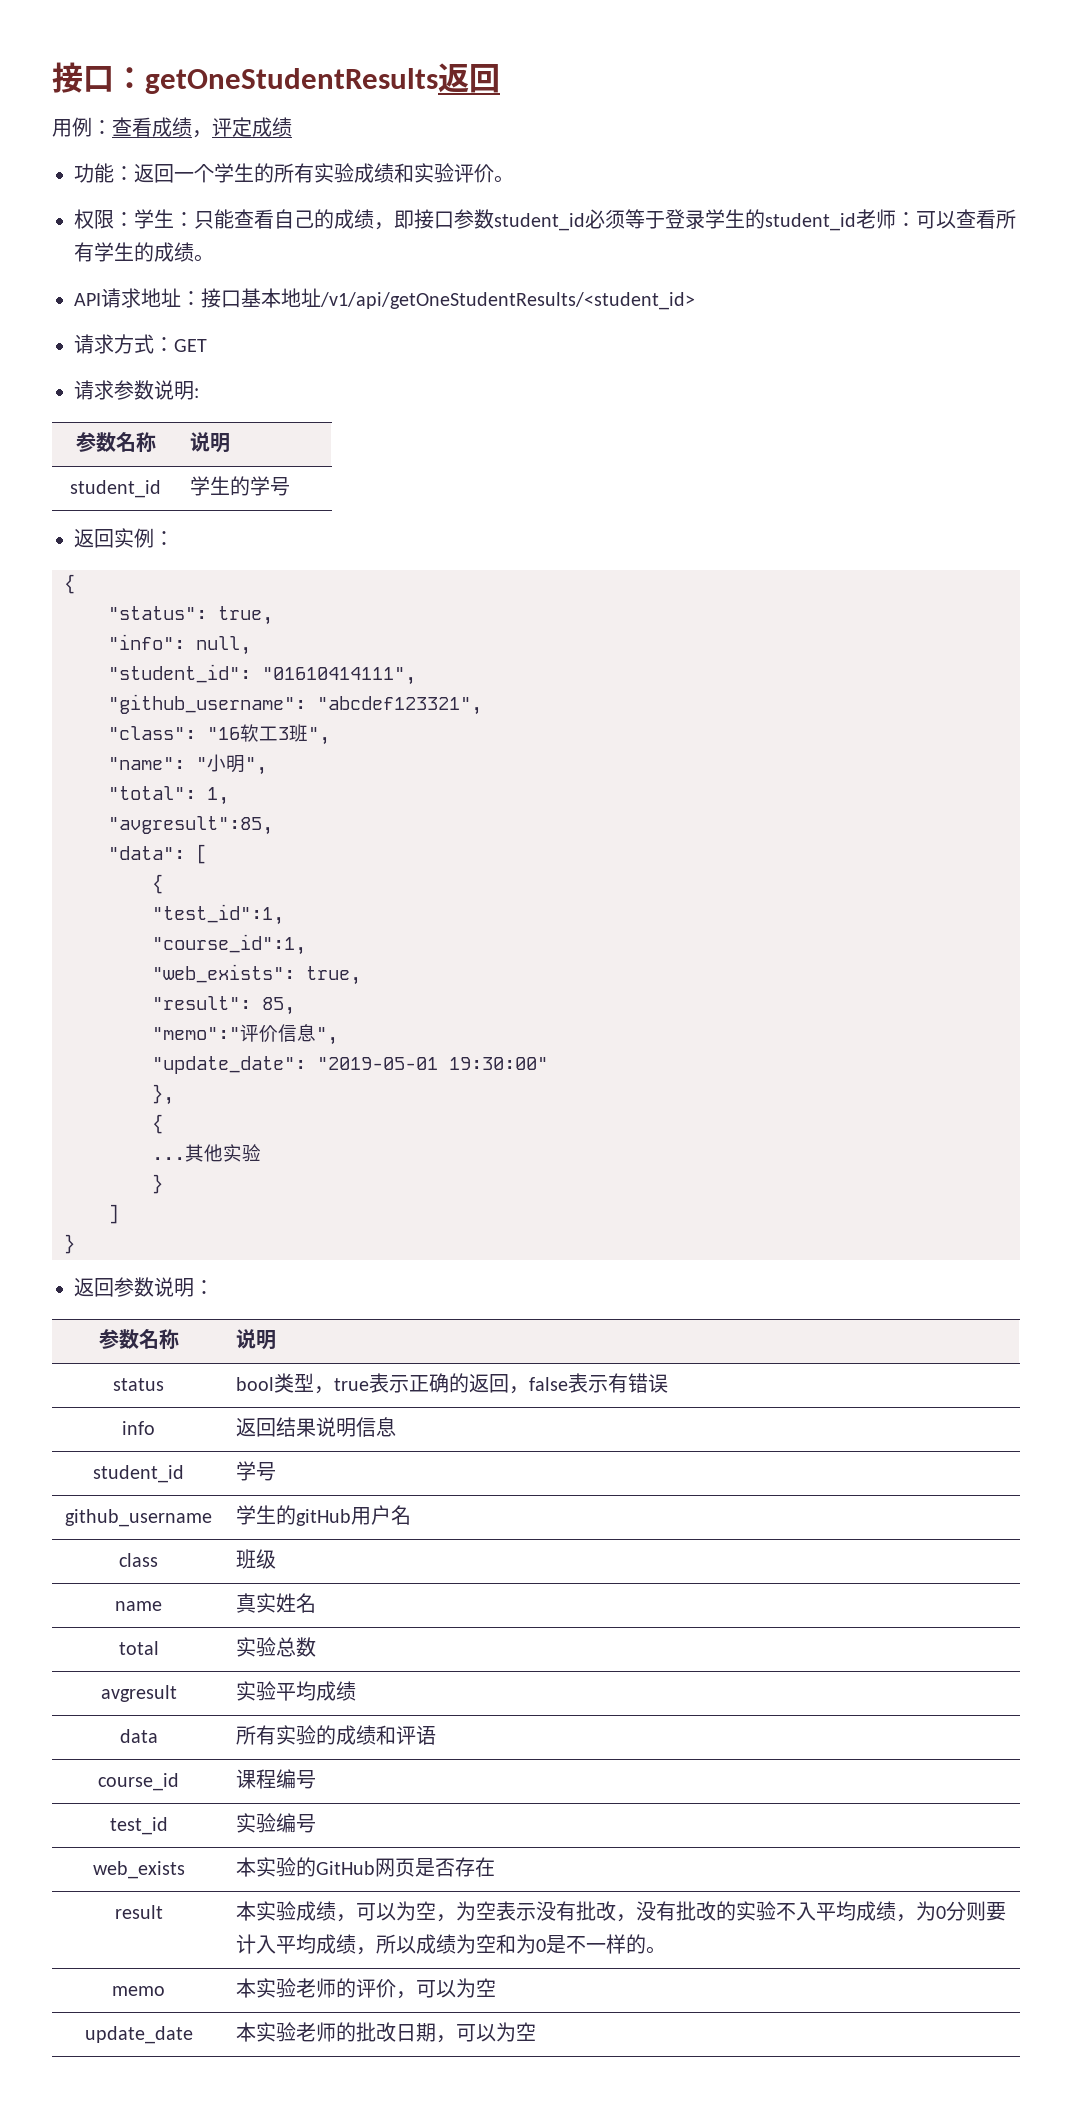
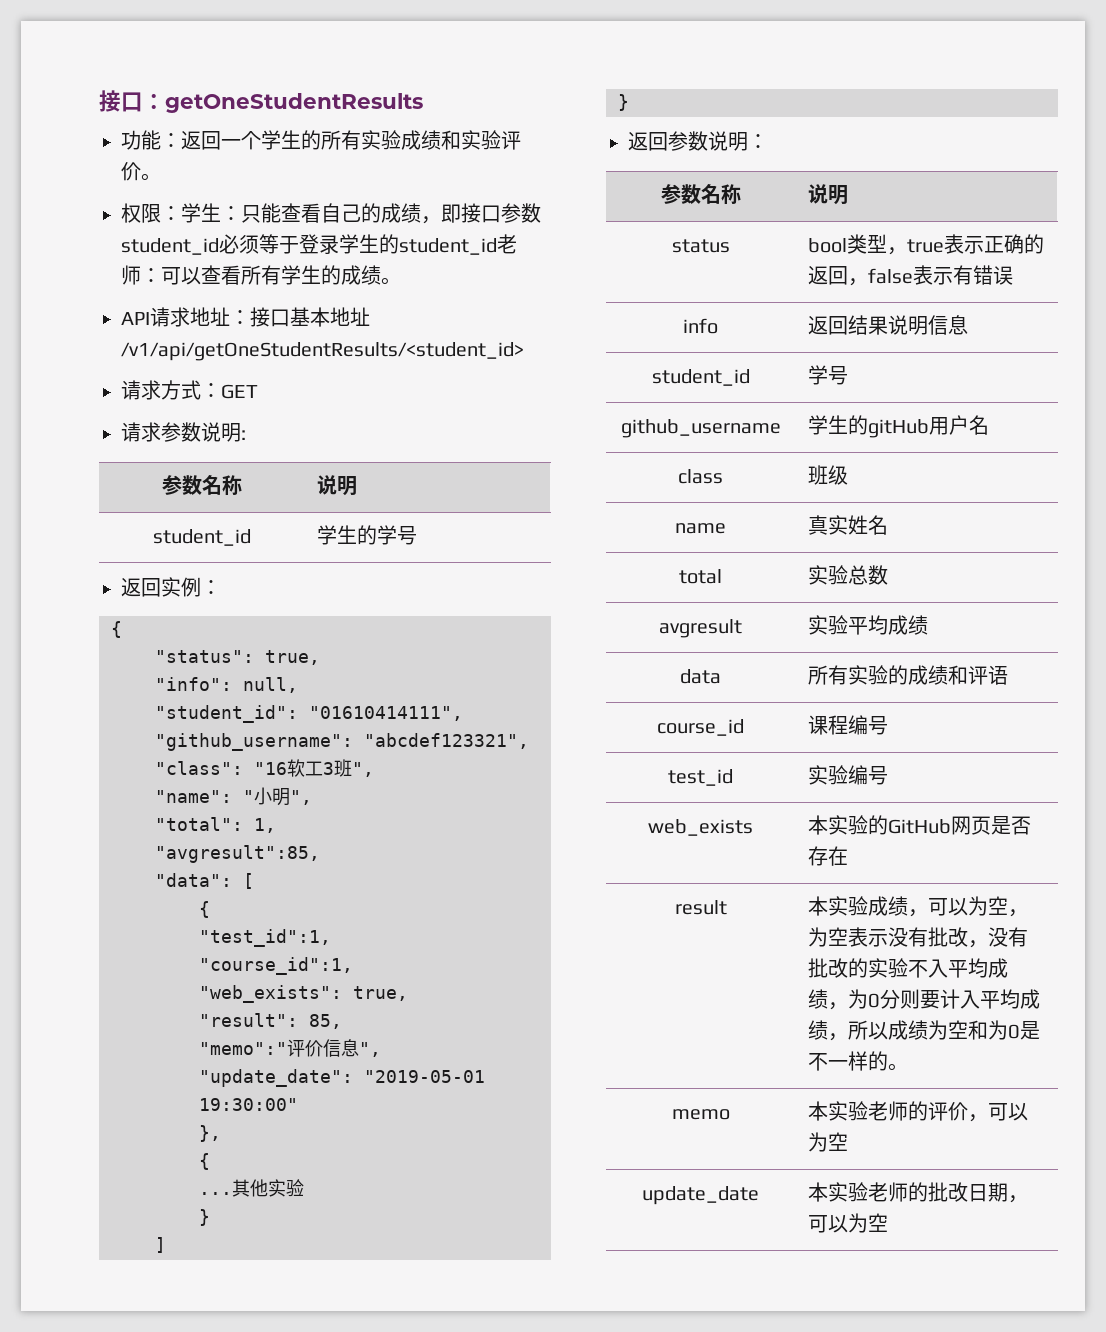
- 接口：getOneStudentResults返回
- 用例：查看成绩，评定成绩
+ 接口：getOneStudentResults

